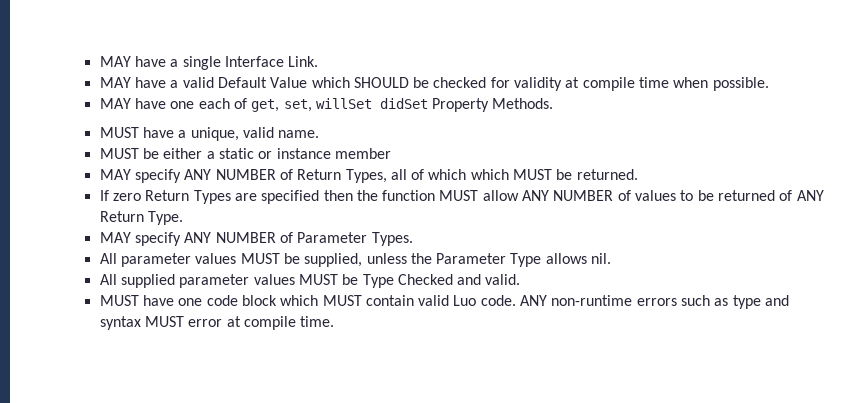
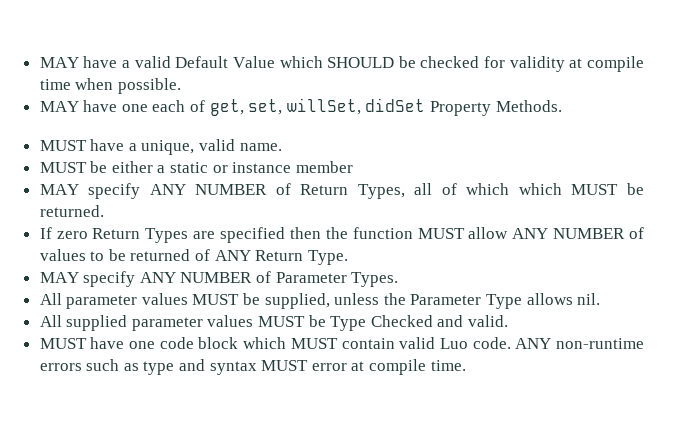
- MAY have a single Interface Link.
- MAY have one each of get, set, willSet didSet Property Methods.
+ MAY have one each of get, set, willSet, didSet Property Methods.

